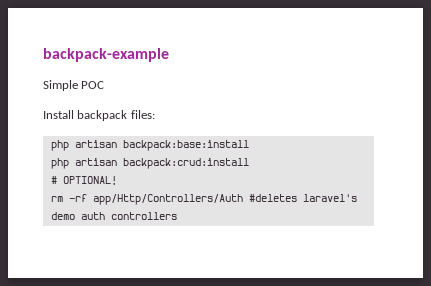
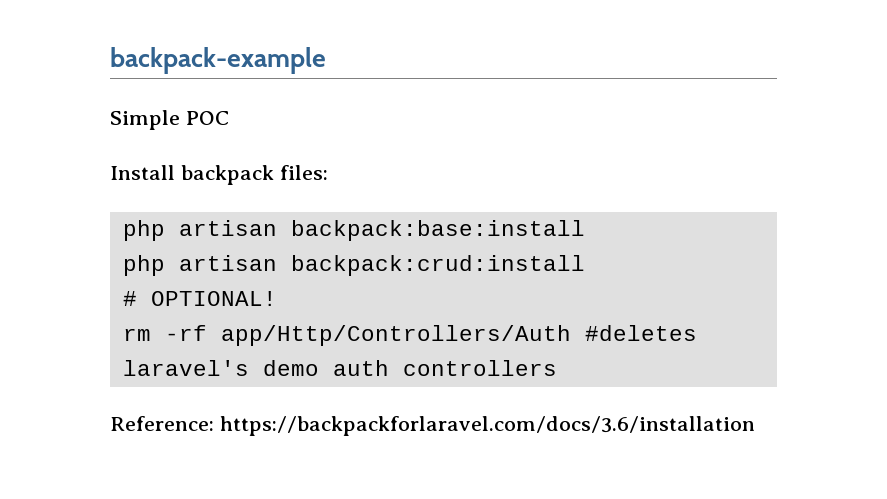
+ Reference: https://backpackforlaravel.com/docs/3.6/installation

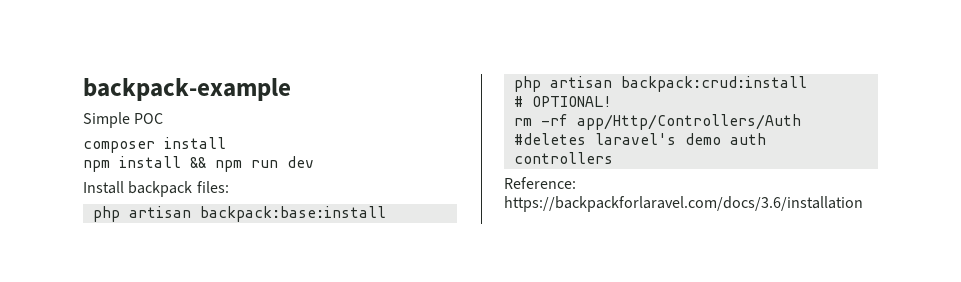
+ composer install
+ npm install && npm run dev

